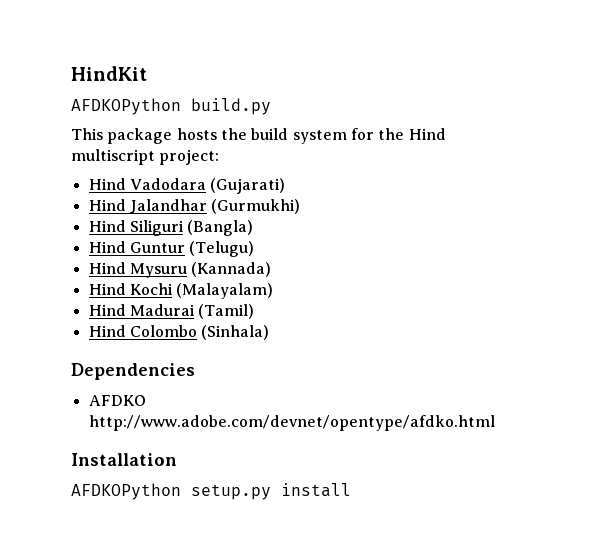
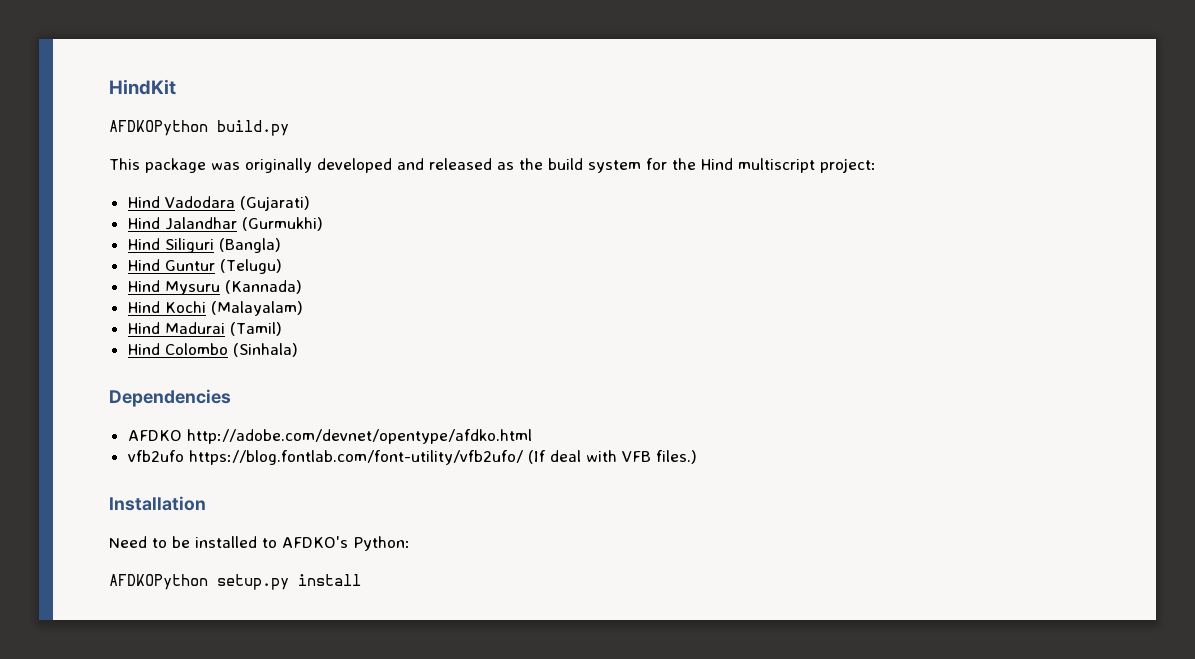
- This package hosts the build system for the Hind multiscript project:
+ This package was originally developed and released as the build system for the Hind multiscript project:
- AFDKO http://www.adobe.com/devnet/opentype/afdko.html
+ AFDKO http://adobe.com/devnet/opentype/afdko.html
+ vfb2ufo https://blog.fontlab.com/font-utility/vfb2ufo/ (If deal with VFB files.)
  Installation
+ Need to be installed to AFDKO's Python:

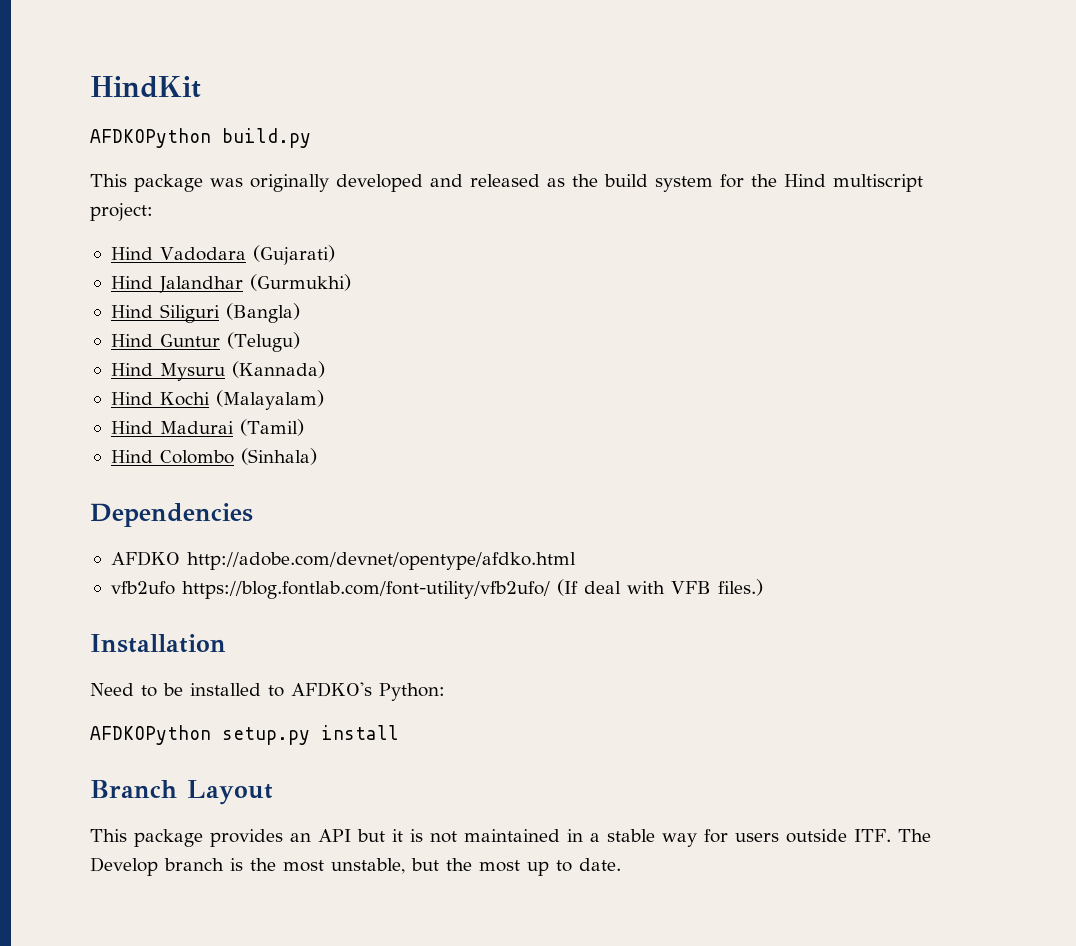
+ Branch Layout
+ This package provides an API but it is not maintained in a stable way for users outside ITF. The Develop branch is the most unstable, but the most up to date.

